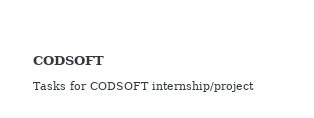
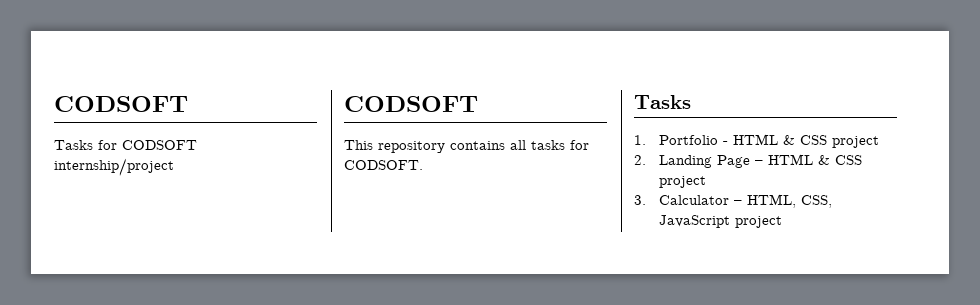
  Tasks for CODSOFT internship/project
+ CODSOFT
+ This repository contains all tasks for CODSOFT.
+ Tasks
+ 1. Portfolio - HTML & CSS project
+ 2. Landing Page – HTML & CSS project
+ 3. Calculator – HTML, CSS, JavaScript project

